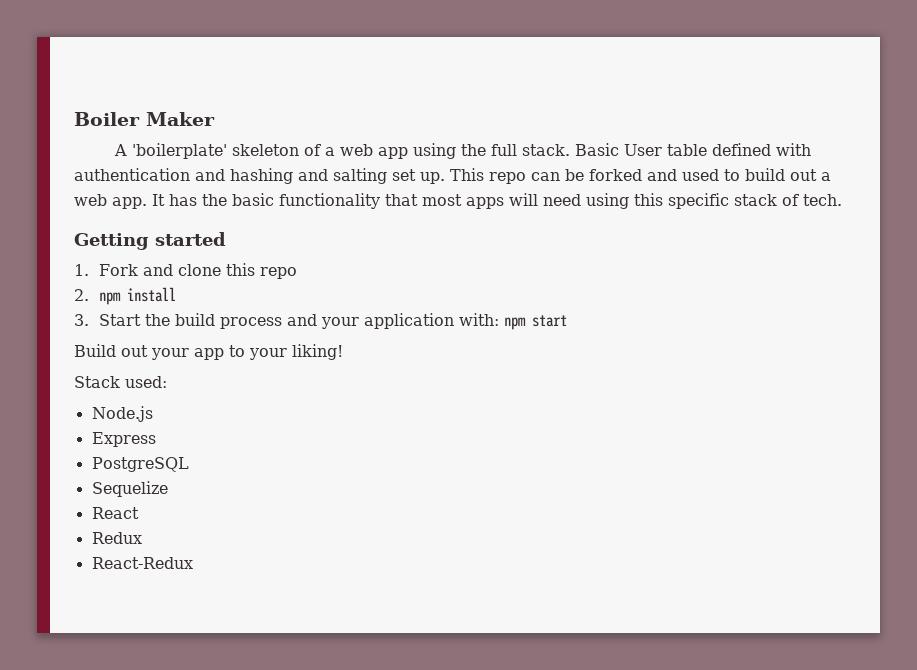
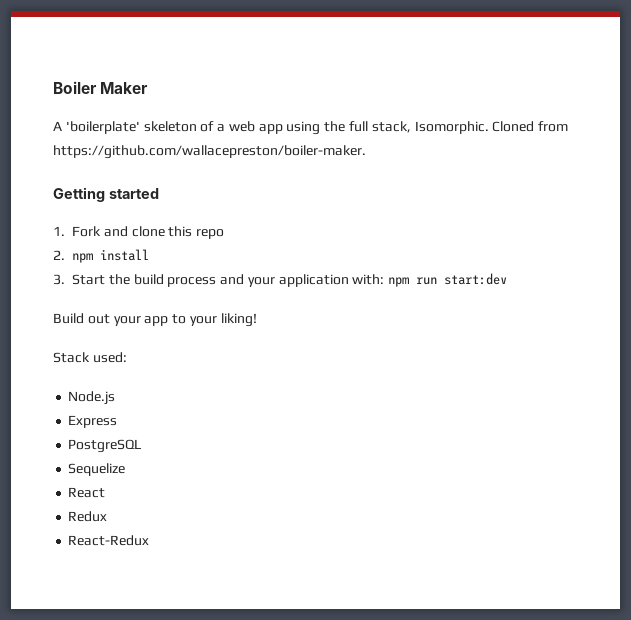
- A 'boilerplate' skeleton of a web app using the full stack. Basic User table defined with authentication and hashing and salting set up. This repo can be forked and used to build out a web app. It has the basic functionality that most apps will need using this specific stack of tech.
+ A 'boilerplate' skeleton of a web app using the full stack, Isomorphic. Cloned from https://github.com/wallacepreston/boiler-maker.
- 3. Start the build process and your application with: npm start
+ 3. Start the build process and your application with: npm run start:dev

